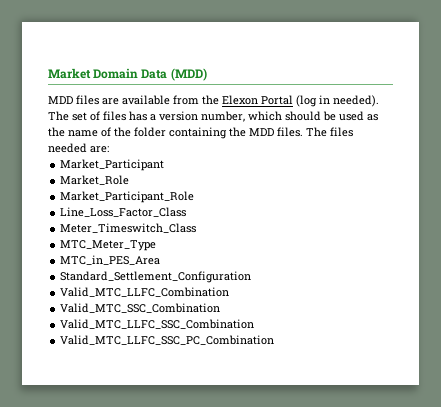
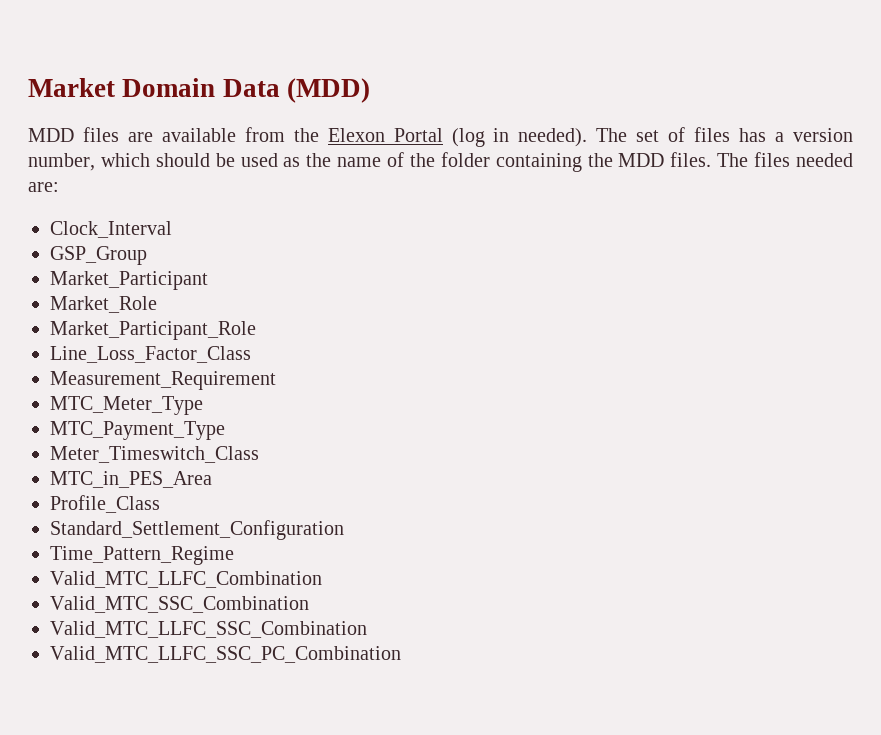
+ Clock_Interval
+ GSP_Group
- Meter_Timeswitch_Class
+ Measurement_Requirement
+ MTC_Payment_Type
+ Meter_Timeswitch_Class
+ Profile_Class
+ Time_Pattern_Regime

